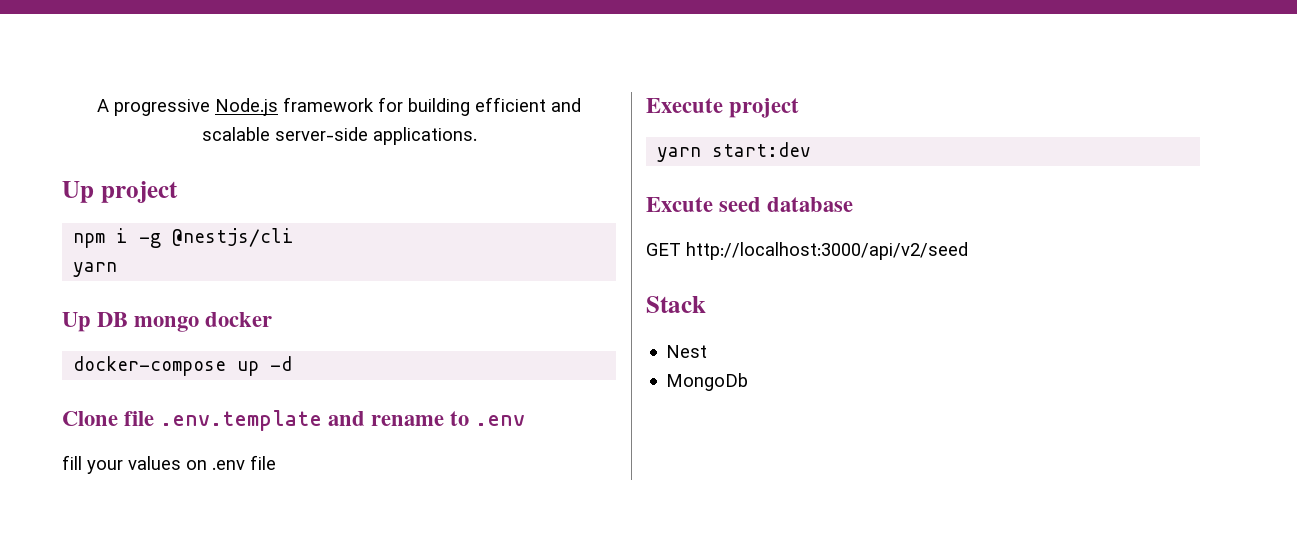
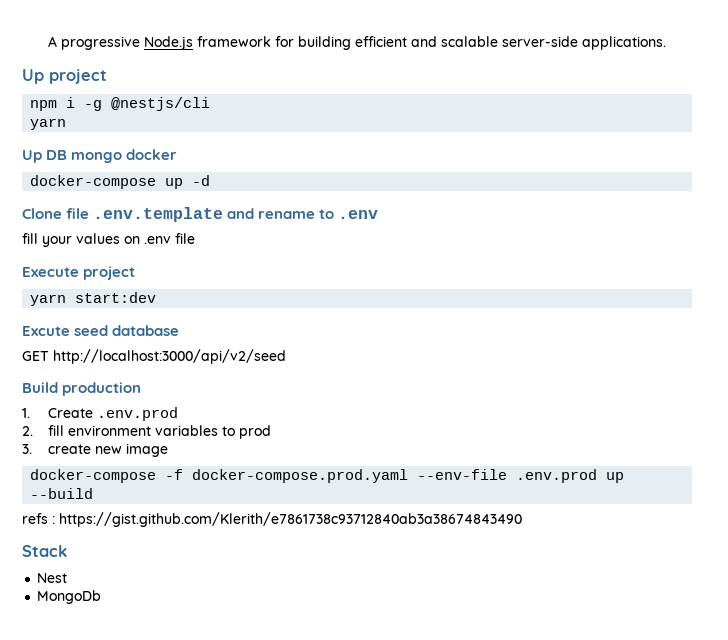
+ Build production
+ 1. Create .env.prod
+ 2. fill environment variables to prod
+ 3. create new image
+ docker-compose -f docker-compose.prod.yaml --env-file .env.prod up --build
+ refs : https://gist.github.com/Klerith/e7861738c93712840ab3a38674843490

